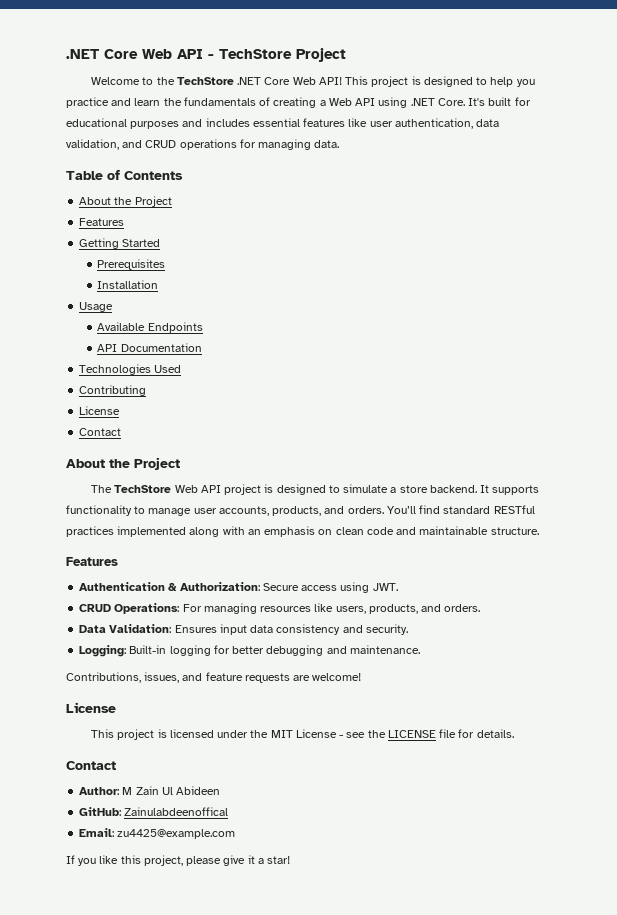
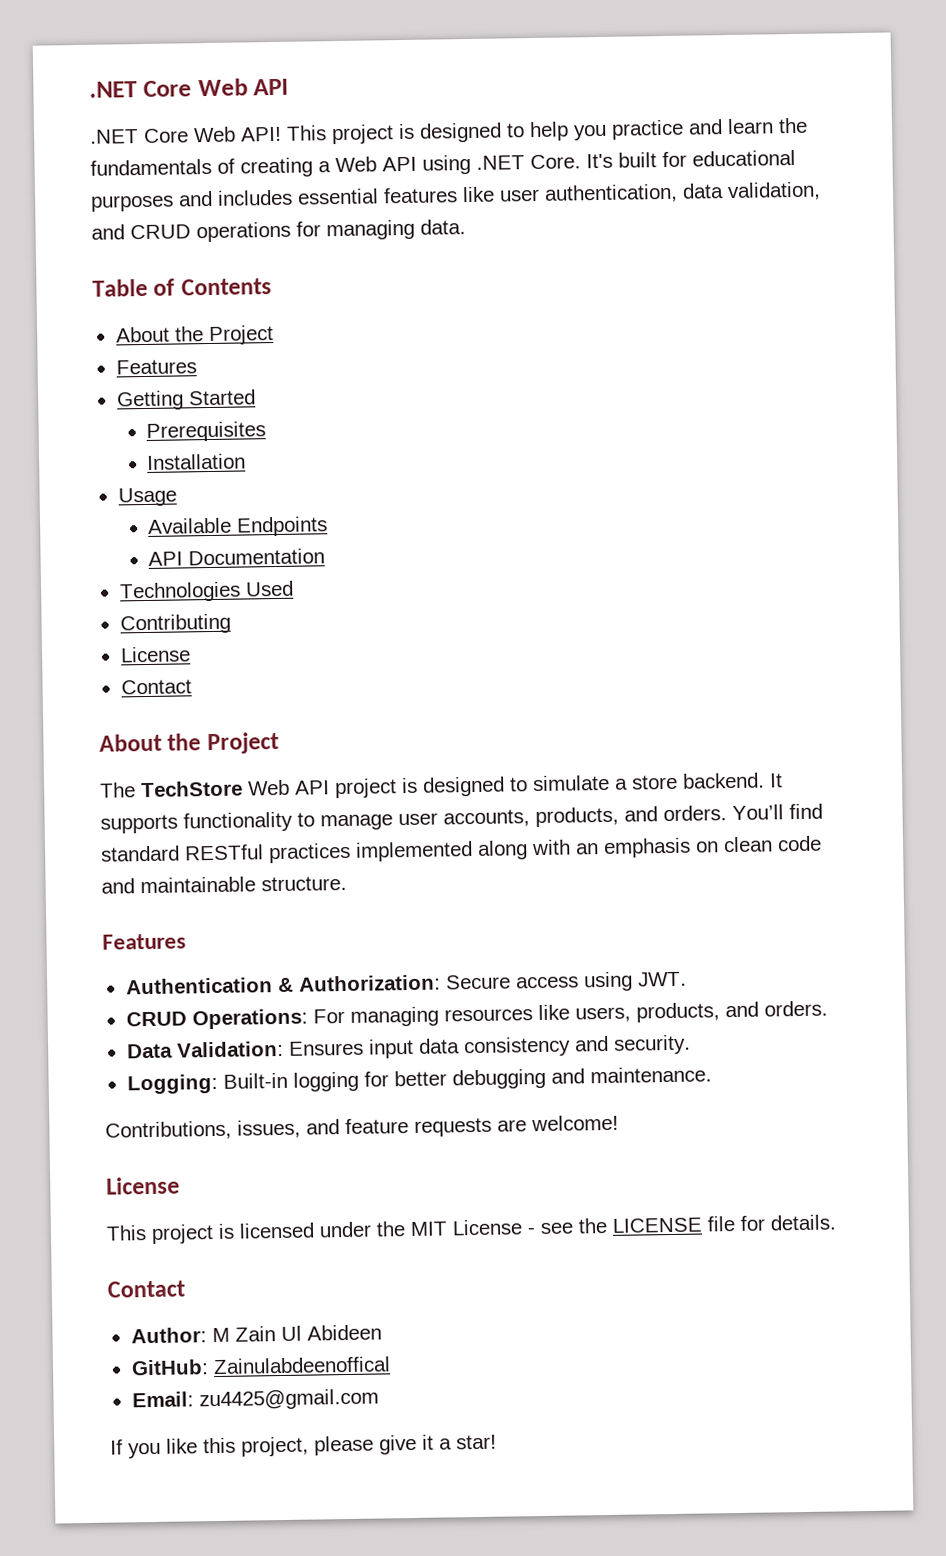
- .NET Core Web API - TechStore Project
- Welcome to the TechStore .NET Core Web API!
+ .NET Core Web API
+ .NET Core Web API!
- Email: zu4425@example.com
+ Email: zu4425@gmail.com

